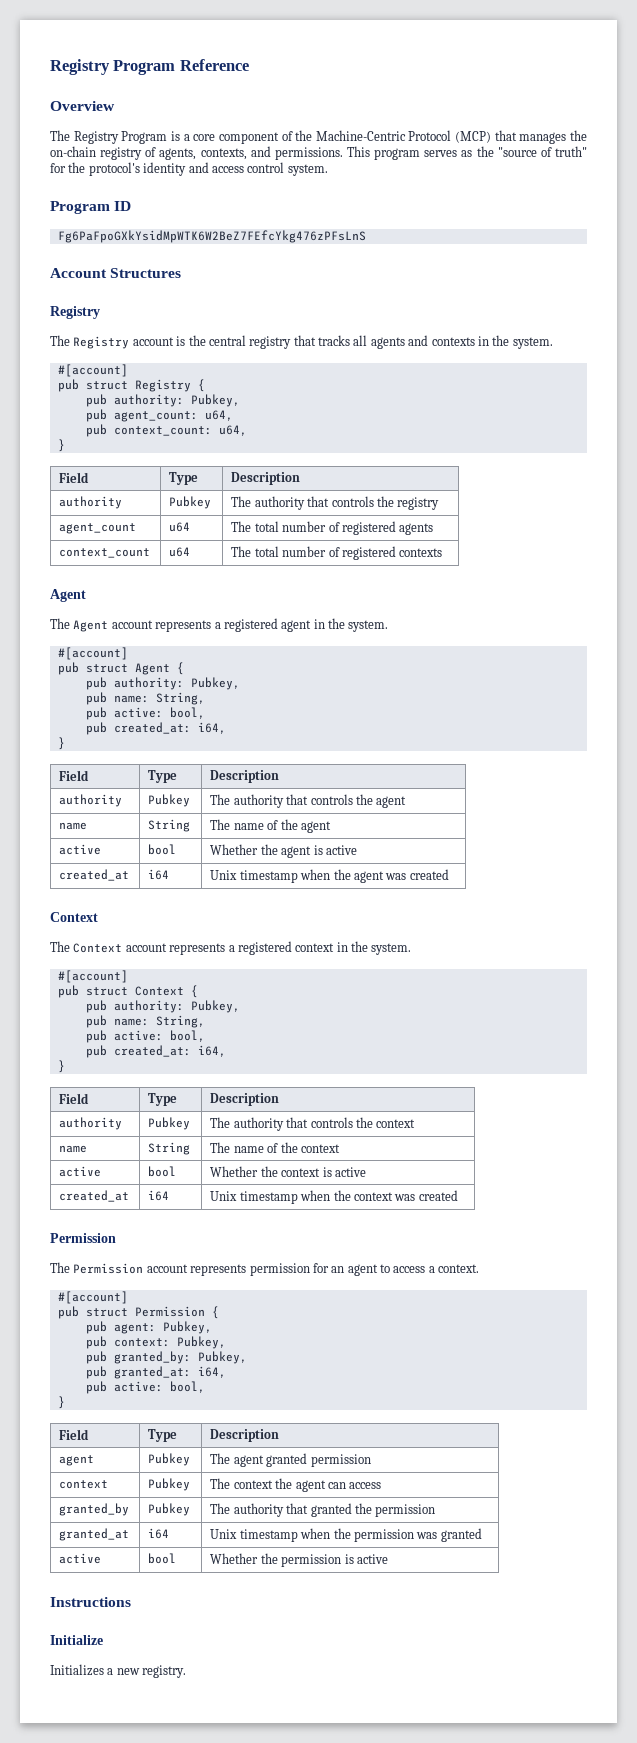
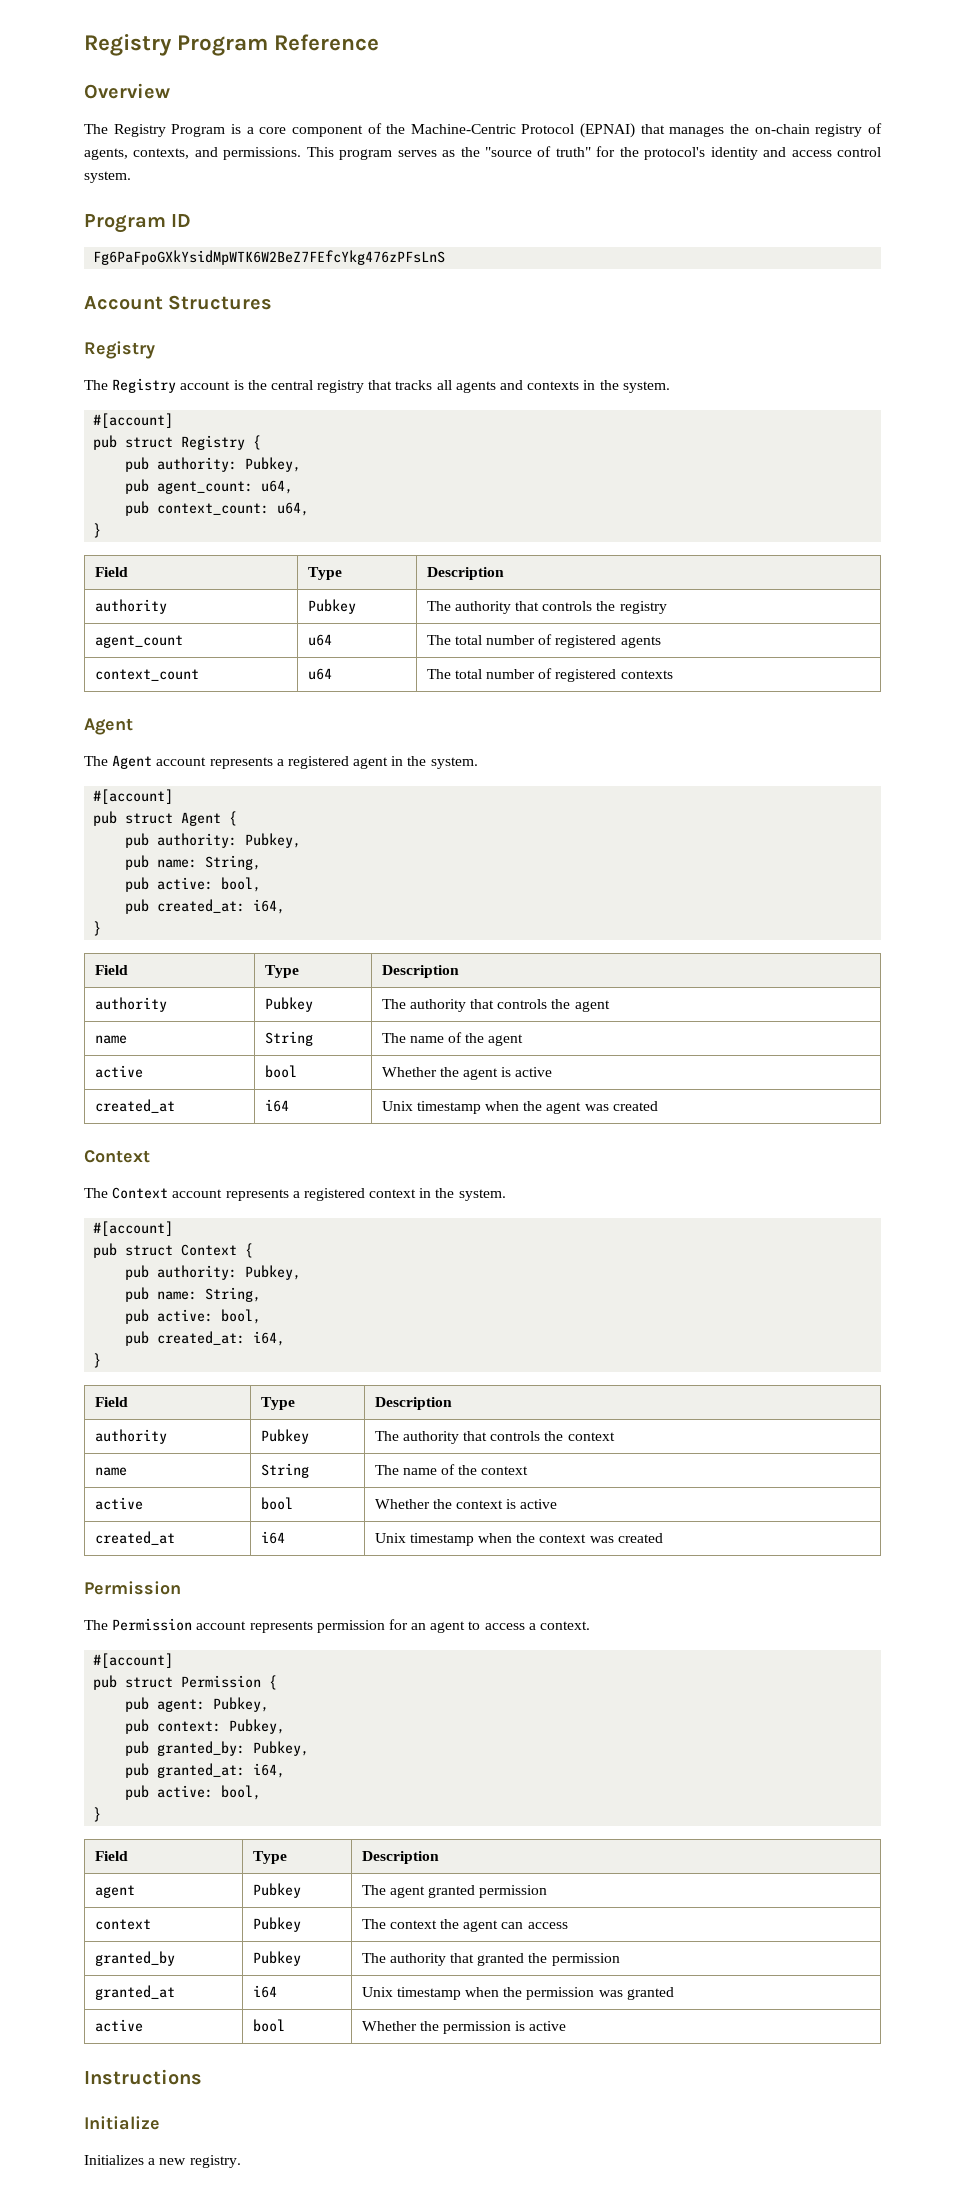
- The Registry Program is a core component of the Machine-Centric Protocol (MCP) that manages the on-chain registry of agents, contexts, and permissions.
+ The Registry Program is a core component of the Machine-Centric Protocol (EPNAI) that manages the on-chain registry of agents, contexts, and permissions.

